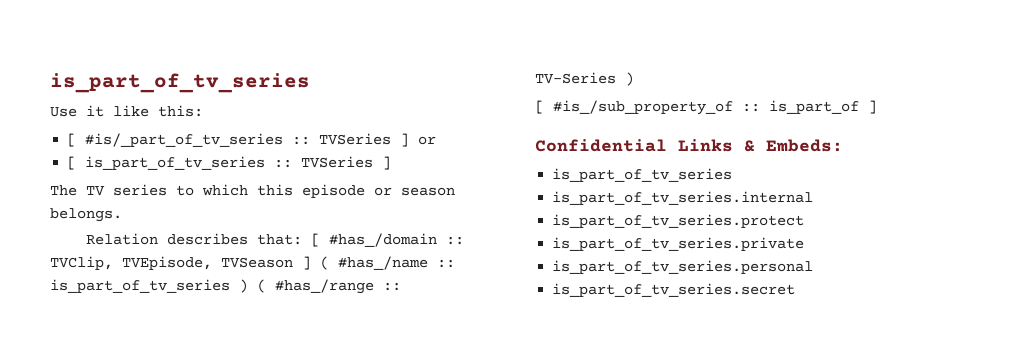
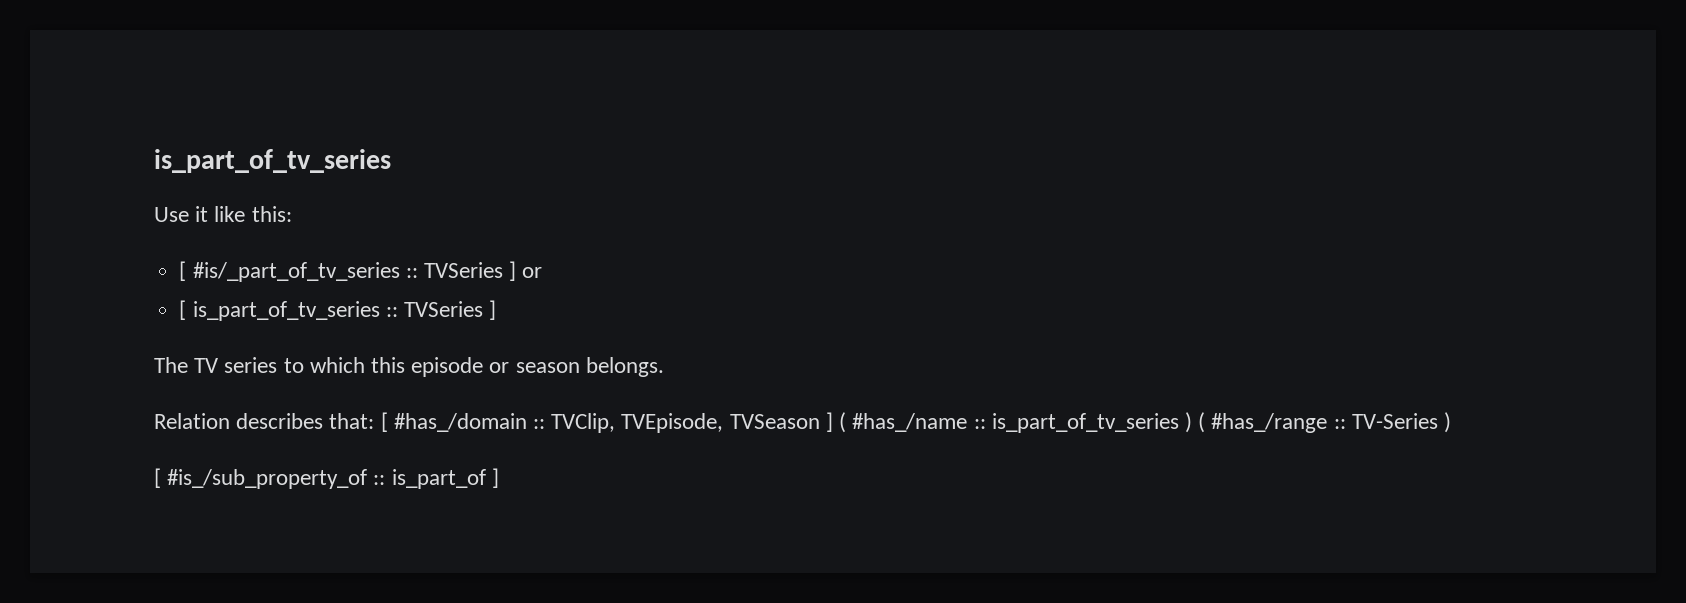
- Confidential Links & Embeds:
- is_part_of_tv_series
- is_part_of_tv_series.internal
- is_part_of_tv_series.protect
- is_part_of_tv_series.private
- is_part_of_tv_series.personal
- is_part_of_tv_series.secret

